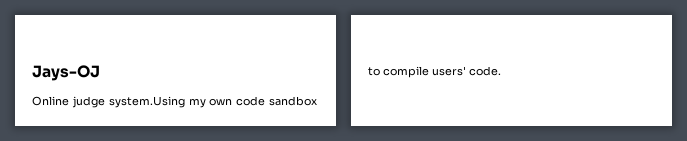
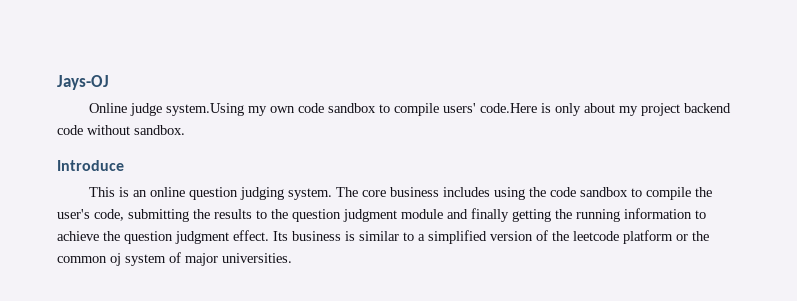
- Online judge system.Using my own code sandbox to compile users' code.
+ Online judge system.Using my own code sandbox to compile users' code.Here is only about my project backend code without sandbox.
+ Introduce
+ This is an online question judging system. The core business includes using the code sandbox to compile the user's code, submitting the results to the question judgment module and finally getting the running information to achieve the question judgment effect. Its business is similar to a simplified version of the leetcode platform or the common oj system of major universities.

